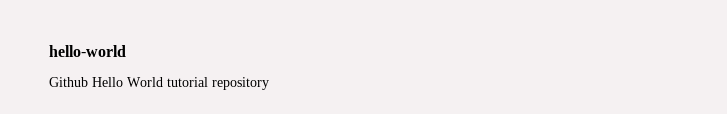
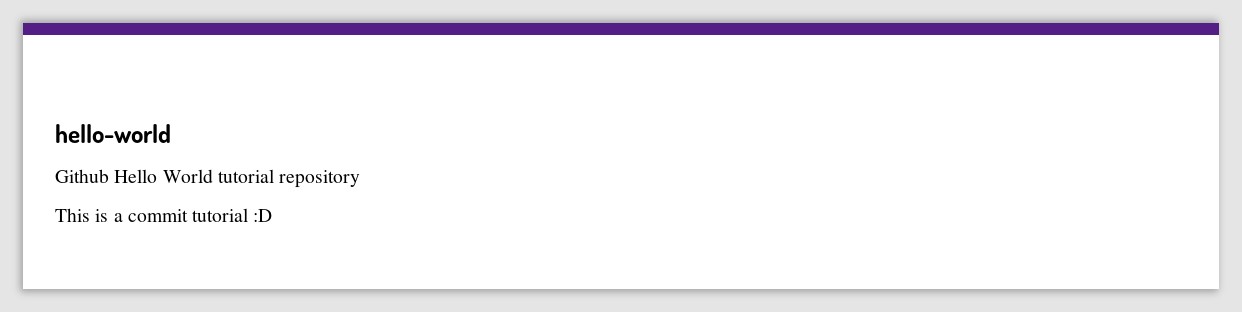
+ This is a commit tutorial :D

